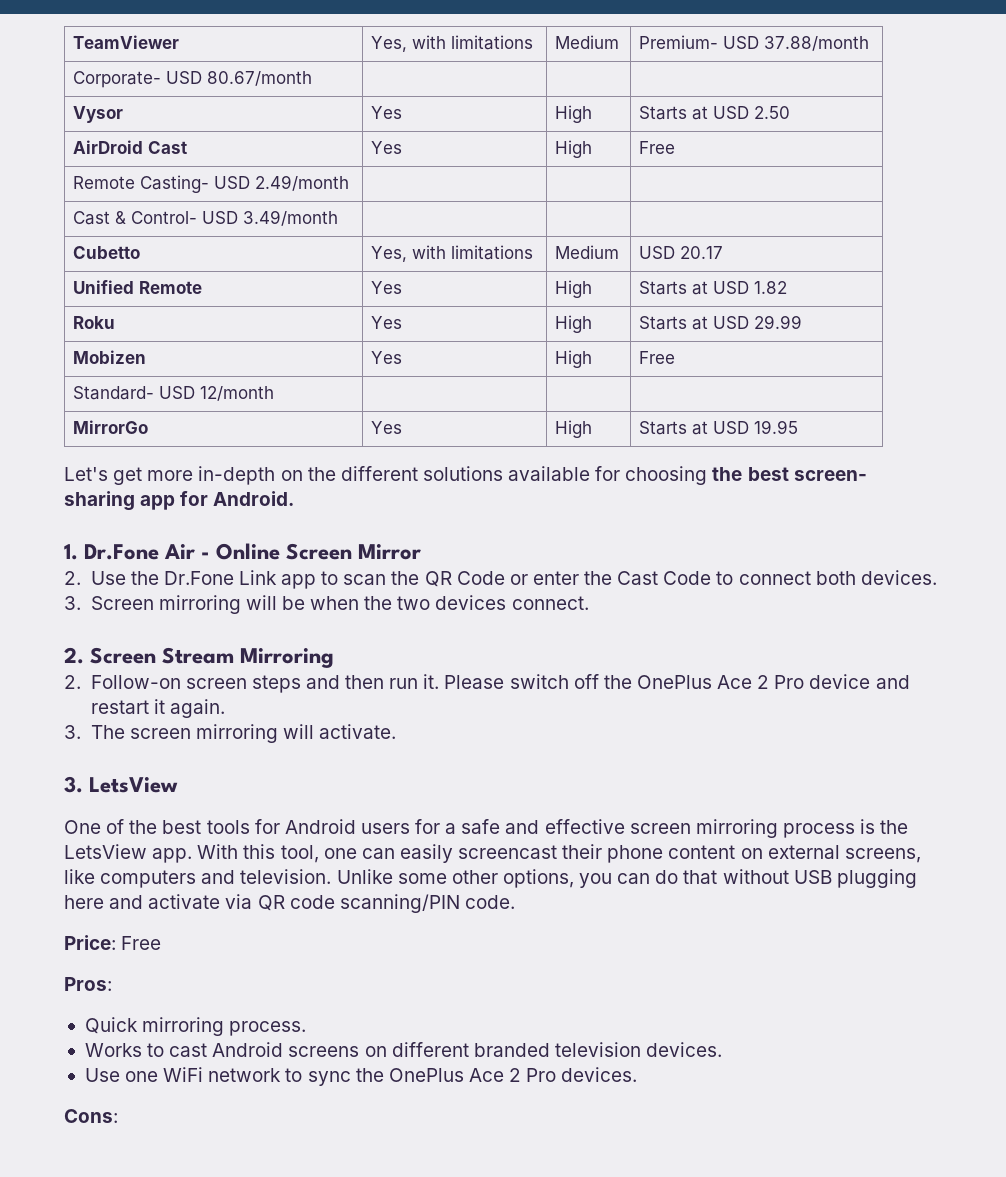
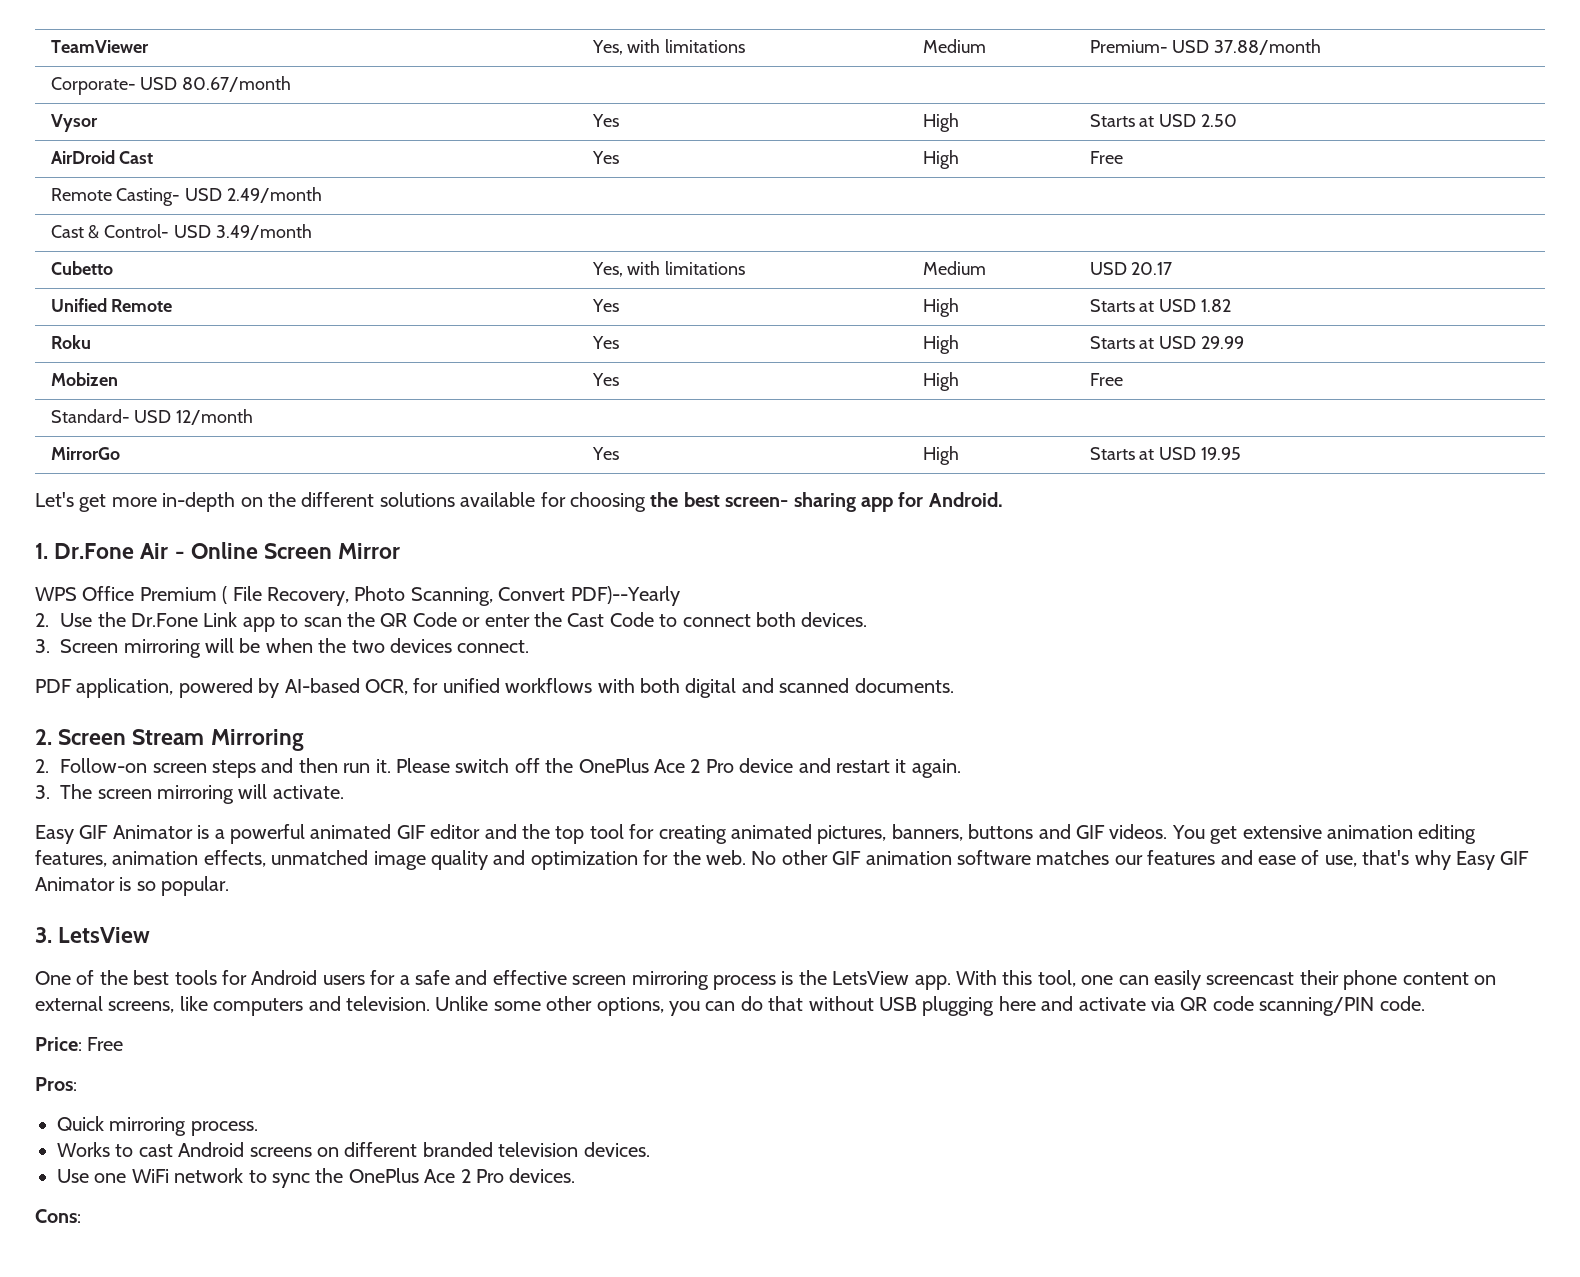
+ WPS Office Premium ( File Recovery, Photo Scanning, Convert PDF)--Yearly
+ PDF application, powered by AI-based OCR, for unified workflows with both digital and scanned documents.
+ Easy GIF Animator is a powerful animated GIF editor and the top tool for creating animated pictures, banners, buttons and GIF videos. You get extensive animation editing features, animation effects, unmatched image quality and optimization for the web. No other GIF animation software matches our features and ease of use, that's why Easy GIF Animator is so popular.

